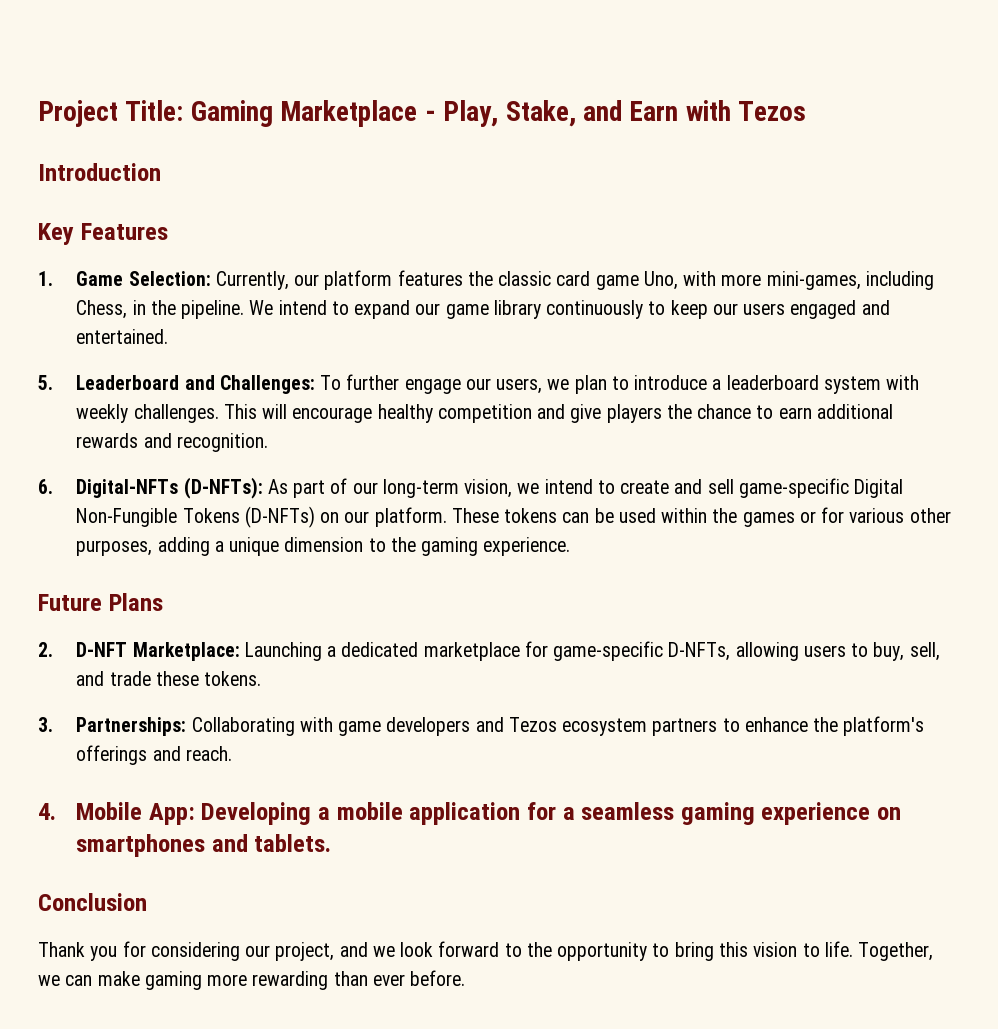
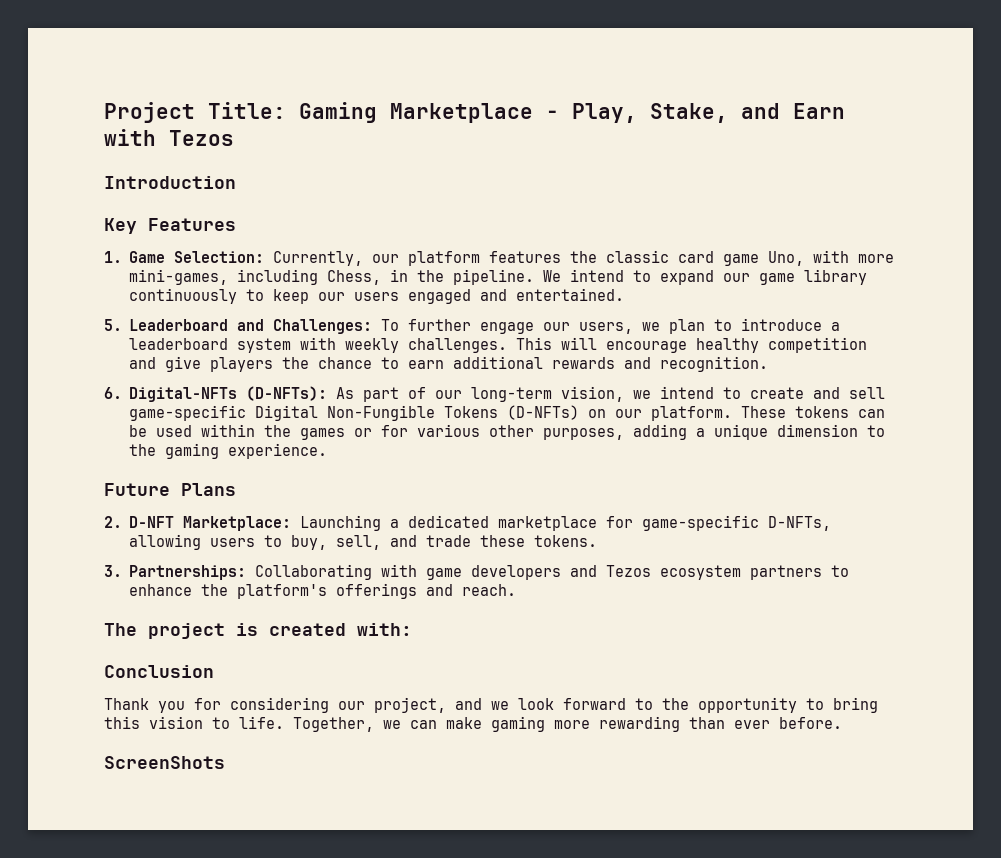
- 4. Mobile App: Developing a mobile application for a seamless gaming experience on smartphones and tablets.
+ The project is created with:
+ ScreenShots

